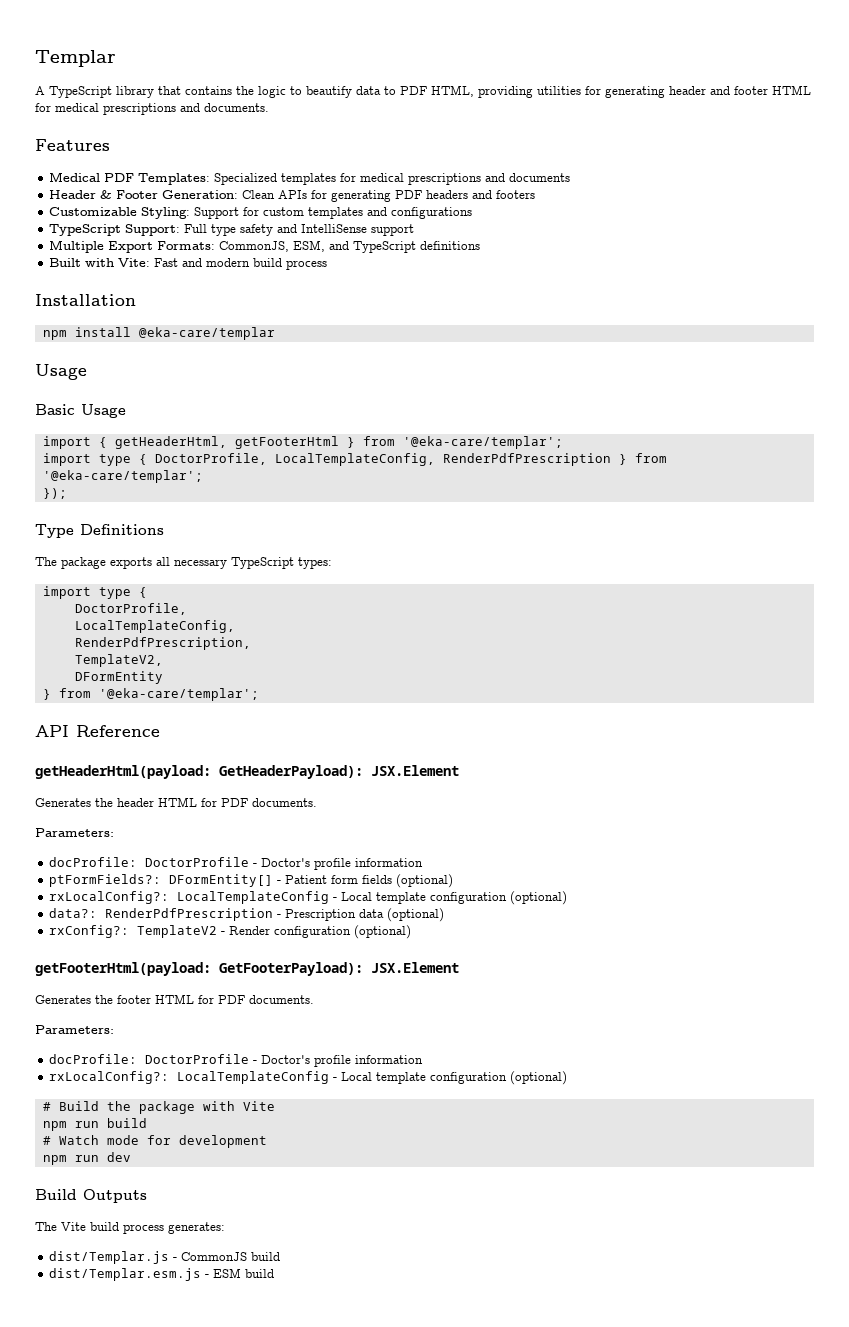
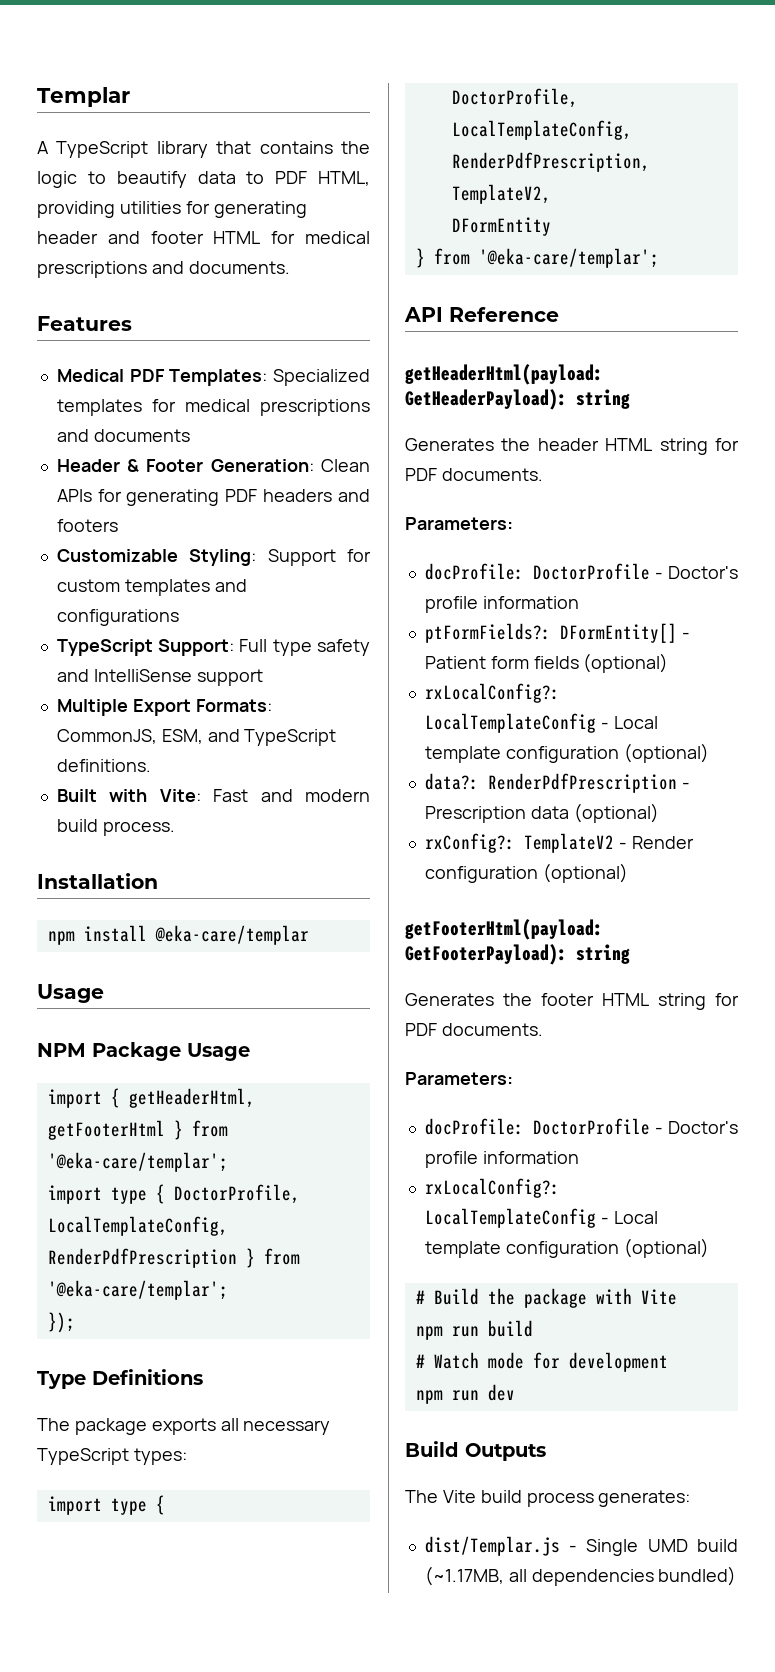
- Multiple Export Formats: CommonJS, ESM, and TypeScript definitions
+ Multiple Export Formats: CommonJS, ESM, and TypeScript definitions.
- Built with Vite: Fast and modern build process
+ Built with Vite: Fast and modern build process.
- Basic Usage
+ NPM Package Usage
- getHeaderHtml(payload: GetHeaderPayload): JSX.Element
+ getHeaderHtml(payload: GetHeaderPayload): string
- Generates the header HTML for PDF documents.
+ Generates the header HTML string for PDF documents.
- getFooterHtml(payload: GetFooterPayload): JSX.Element
+ getFooterHtml(payload: GetFooterPayload): string
- Generates the footer HTML for PDF documents.
+ Generates the footer HTML string for PDF documents.
- dist/Templar.js - CommonJS build
- dist/Templar.esm.js - ESM build
+ dist/Templar.js - Single UMD build (~1.17MB, all dependencies bundled)

